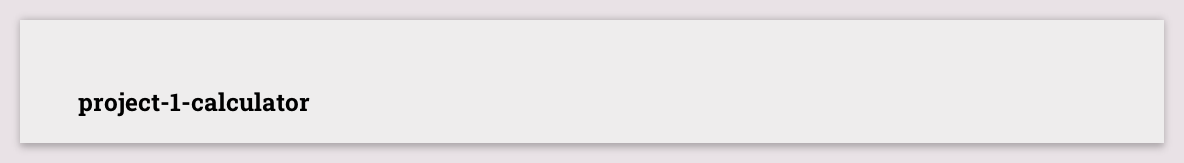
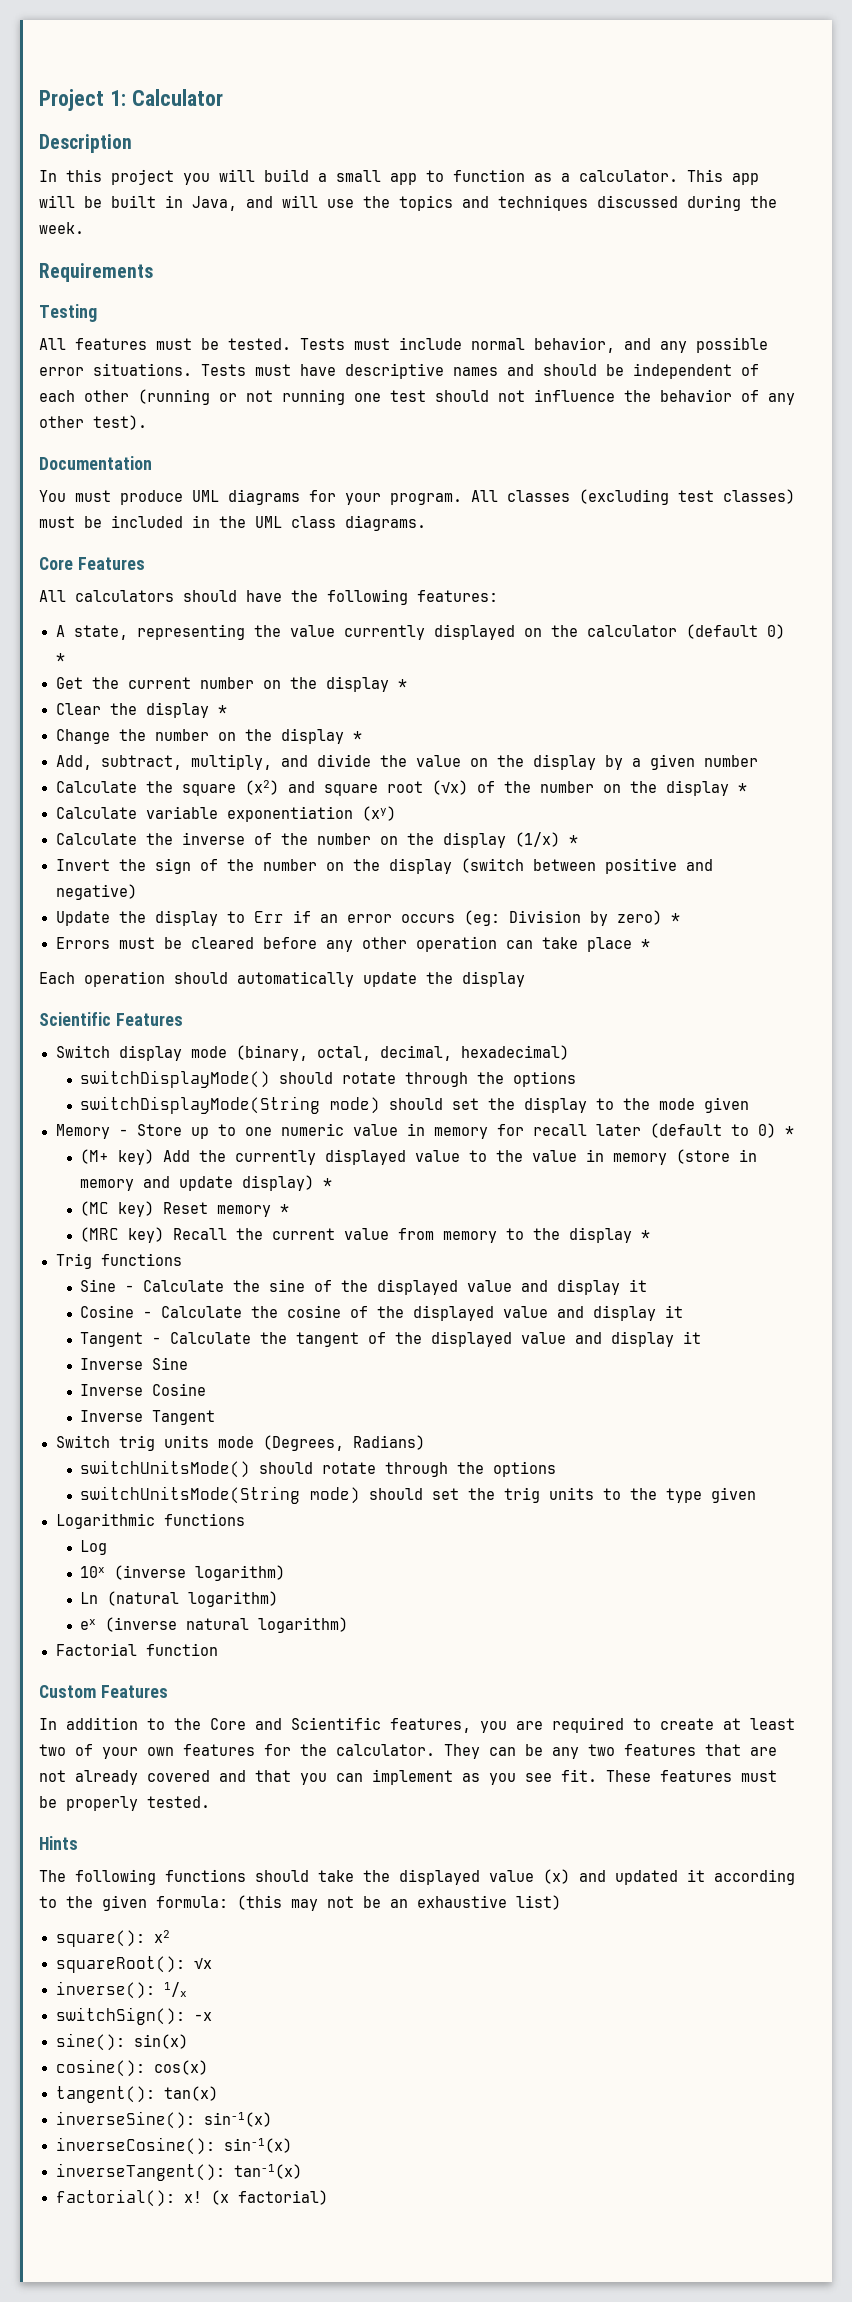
- project-1-calculator
+ Project 1: Calculator
+ Description
+ In this project you will build a small app to function as a calculator. This app will be built in Java, and will use the topics and techniques discussed during the week.
+ Requirements
+ Testing
+ All features must be tested. Tests must include normal behavior, and any possible error situations. Tests must have descriptive names and should be independent of each other (running or not running one test should not influence the behavior of any other test).
+ Documentation
+ You must produce UML diagrams for your program. All classes (excluding test classes) must be included in the UML class diagrams.
+ Core Features
+ All calculators should have the following features:
+ A state, representing the value currently displayed on the calculator (default 0) *
+ Get the current number on the display *
+ Clear the display *
+ Change the number on the display *
+ Add, subtract, multiply, and divide the value on the display by a given number
+ Calculate the square (x2) and square root (√x) of the number on the display *
+ Calculate variable exponentiation (xy)
+ Calculate the inverse of the number on the display (1/x) *
+ Invert the sign of the number on the display (switch between positive and negative)
+ Update the display to Err if an error occurs (eg: Division by zero) *
+ Errors must be cleared before any other operation can take place *
+ Each operation should automatically update the display
+ Scientific Features
+ Switch display mode (binary, octal, decimal, hexadecimal)
+ switchDisplayMode() should rotate through the options
+ switchDisplayMode(String mode) should set the display to the mode given
+ Memory - Store up to one numeric value in memory for recall later (default to 0) *
+ (M+ key) Add the currently displayed value to the value in memory (store in memory and update display) *
+ (MC key) Reset memory *
+ (MRC key) Recall the current value from memory to the display *
+ Trig functions
+ Sine - Calculate the sine of the displayed value and display it
+ Cosine - Calculate the cosine of the displayed value and display it
+ Tangent - Calculate the tangent of the displayed value and display it
+ Inverse Sine
+ Inverse Cosine
+ Inverse Tangent
+ Switch trig units mode (Degrees, Radians)
+ switchUnitsMode() should rotate through the options
+ switchUnitsMode(String mode) should set the trig units to the type given
+ Logarithmic functions
+ Log
+ 10x (inverse logarithm)
+ Ln (natural logarithm)
+ ex (inverse natural logarithm)
+ Factorial function
+ Custom Features
+ In addition to the Core and Scientific features, you are required to create at least two of your own features for the calculator. They can be any two features that are not already covered and that you can implement as you see fit. These features must be properly tested.
+ Hints
+ The following functions should take the displayed value (x) and updated it according to the given formula: (this may not be an exhaustive list)
+ square(): x2
+ squareRoot(): √x
+ inverse(): 1/x
+ switchSign(): -x
+ sine(): sin(x)
+ cosine(): cos(x)
+ tangent(): tan(x)
+ inverseSine(): sin-1(x)
+ inverseCosine(): sin-1(x)
+ inverseTangent(): tan-1(x)
+ factorial(): x! (x factorial)

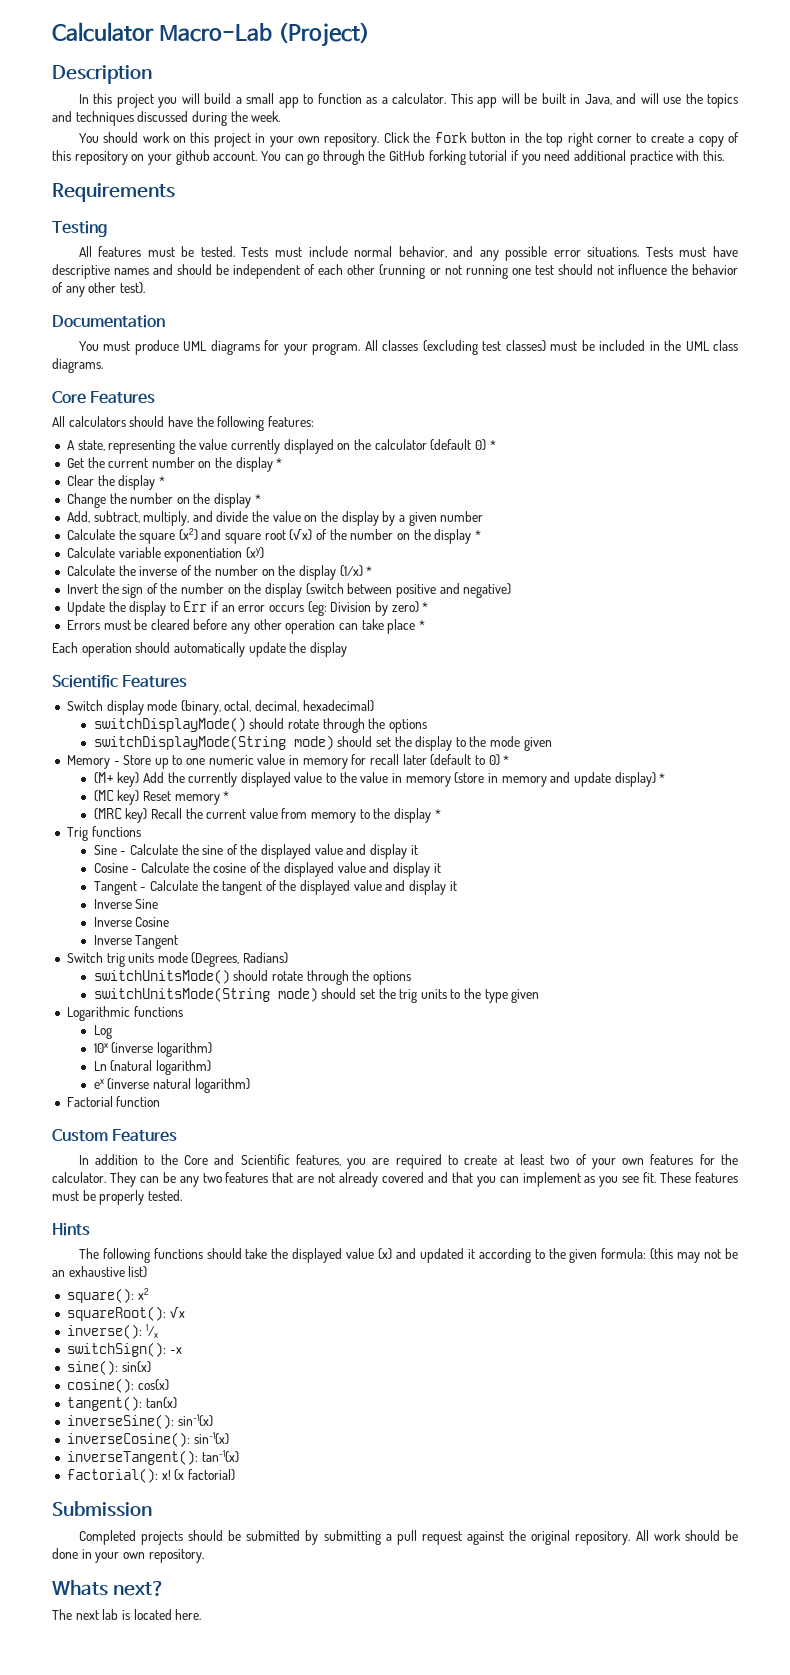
- Project 1: Calculator
+ Calculator Macro-Lab (Project)
+ You should work on this project in your own repository. Click the fork button in the top right corner to create a copy of this repository on your github account. You can go through the GitHub forking tutorial if you need additional practice with this.
+ Submission
+ Completed projects should be submitted by submitting a pull request against the original repository. All work should be done in your own repository.
+ Whats next?
+ The next lab is located here.

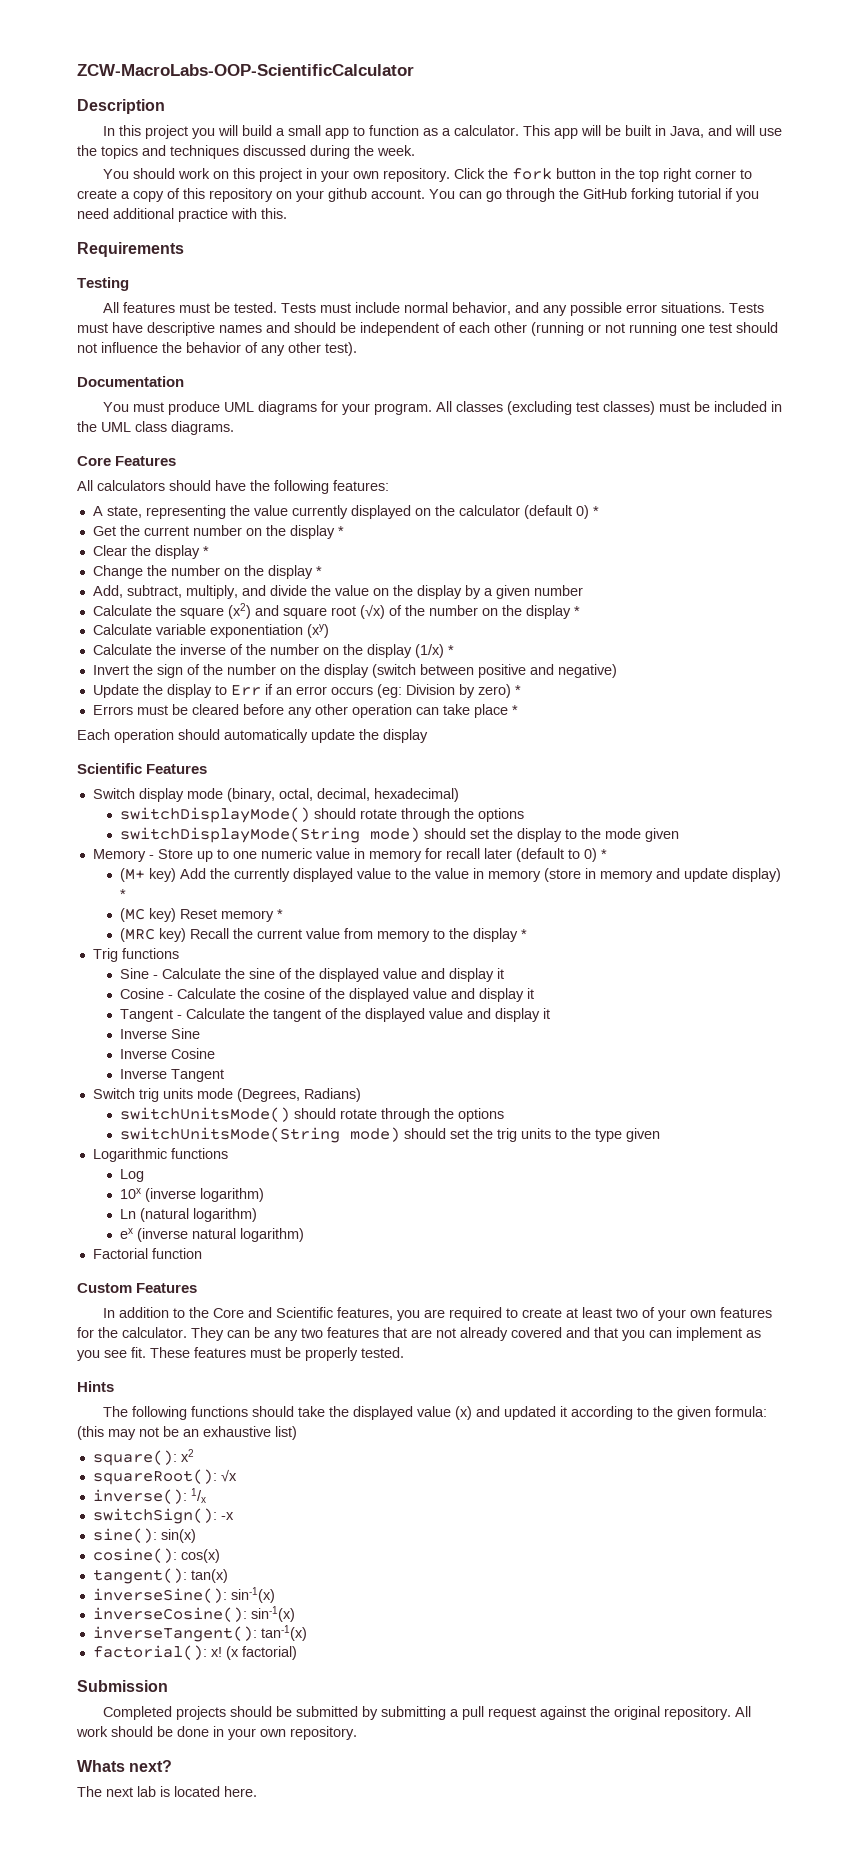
- Calculator Macro-Lab (Project)
+ ZCW-MacroLabs-OOP-ScientificCalculator

